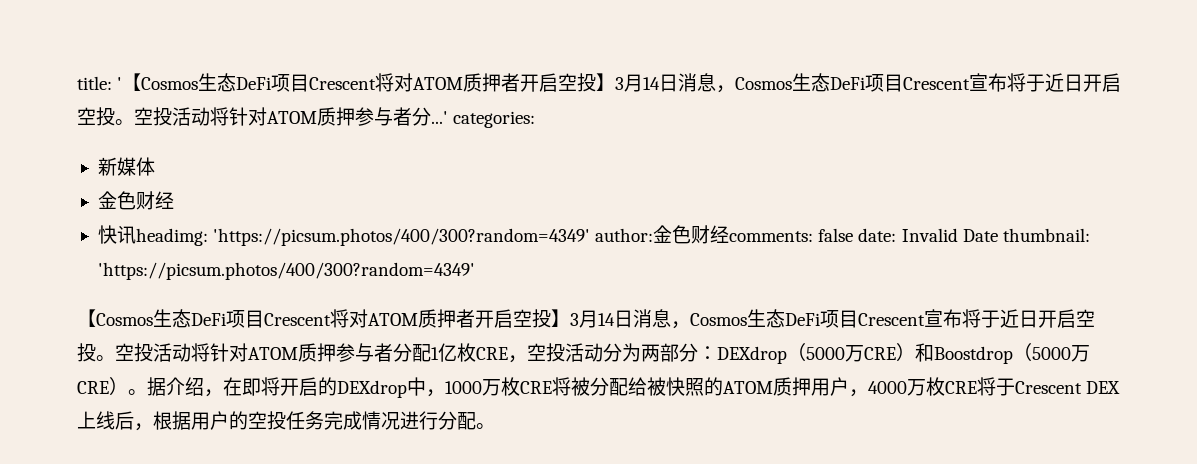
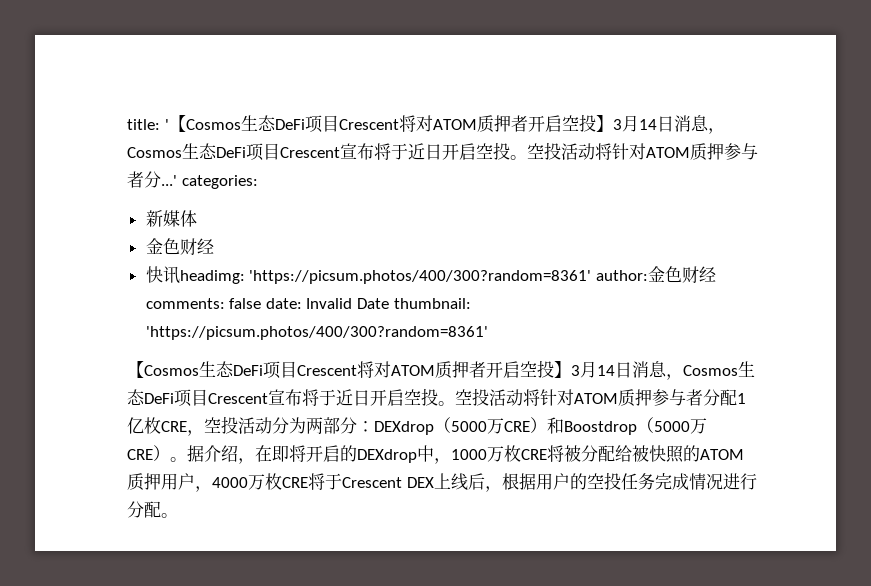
- 快讯headimg: 'https://picsum.photos/400/300?random=4349' author:金色财经comments: false date: Invalid Date thumbnail: 'https://picsum.photos/400/300?random=4349'
+ 快讯headimg: 'https://picsum.photos/400/300?random=8361' author:金色财经comments: false date: Invalid Date thumbnail: 'https://picsum.photos/400/300?random=8361'

